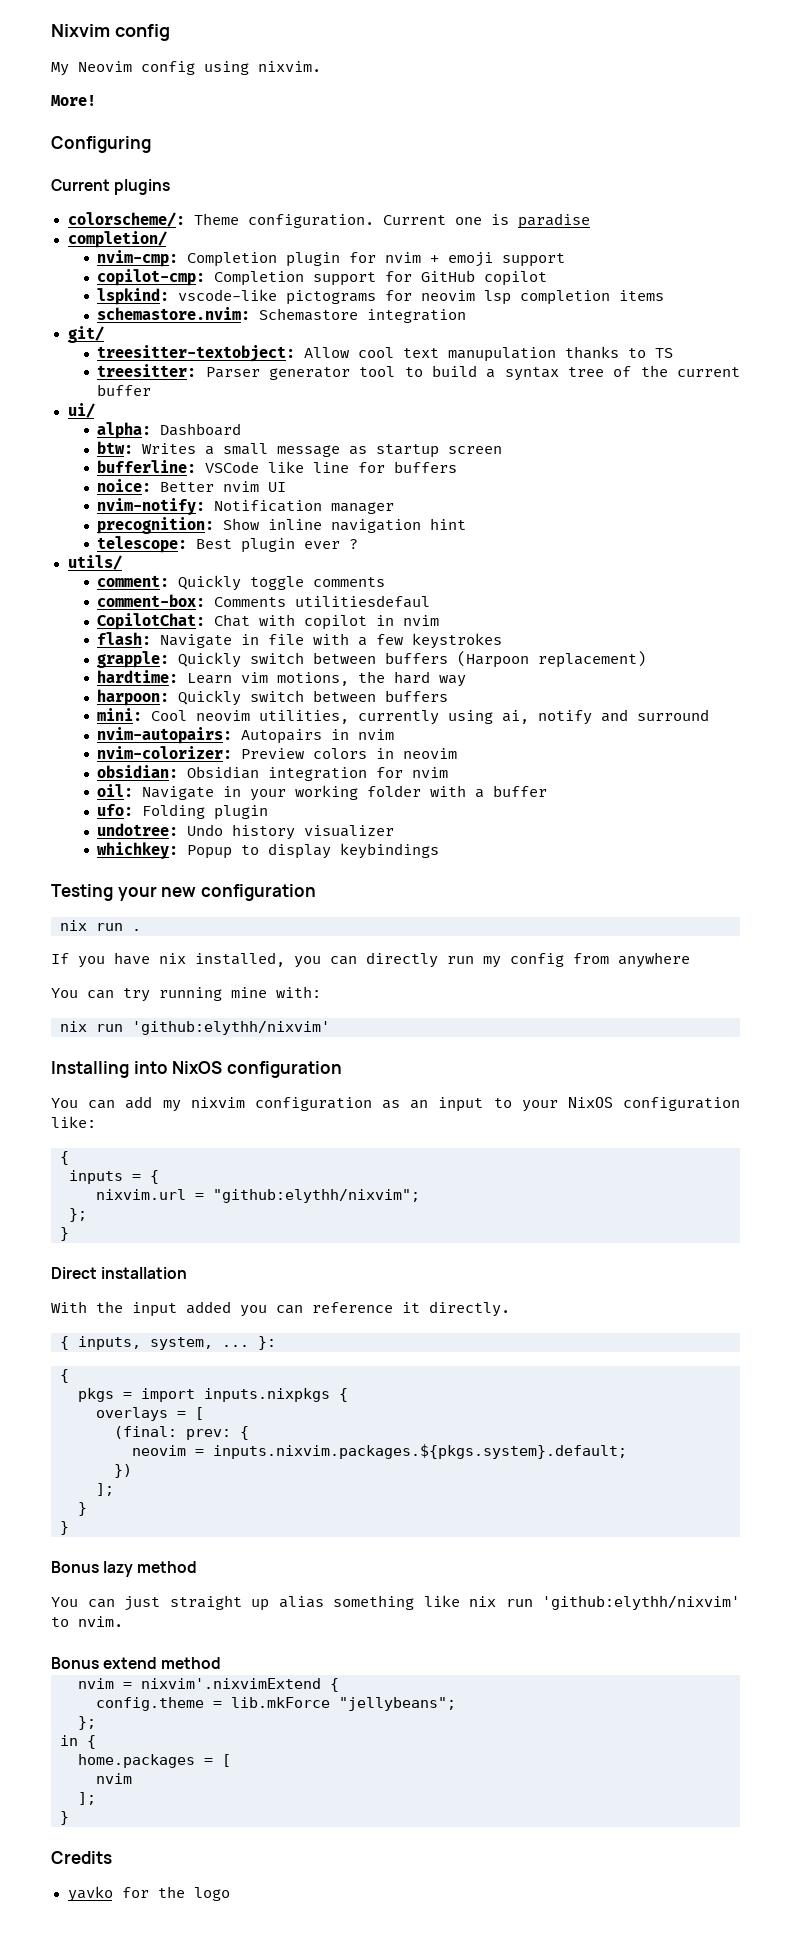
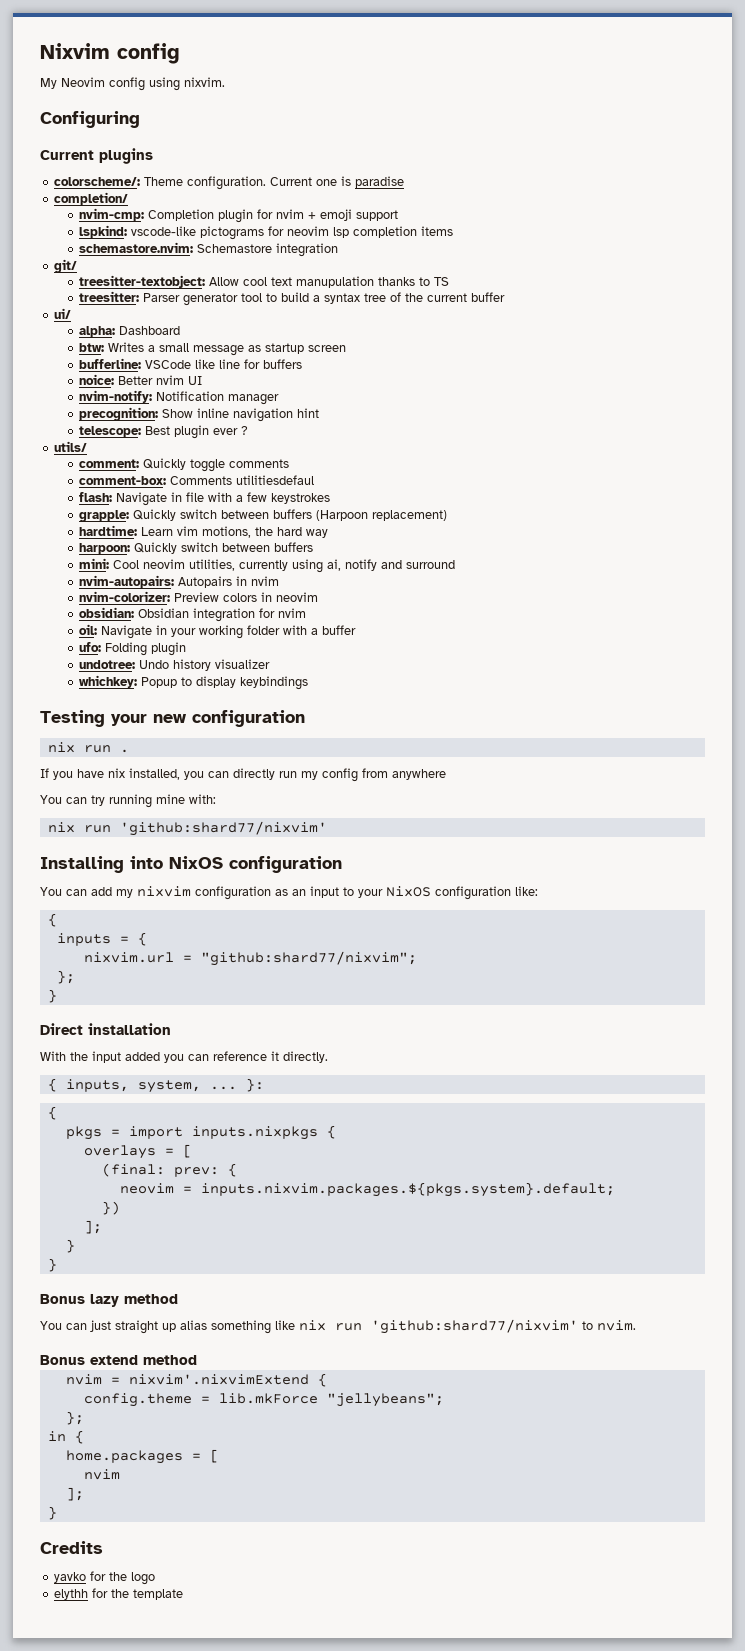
- More!
- copilot-cmp: Completion support for GitHub copilot
- CopilotChat: Chat with copilot in nvim
  You can try running mine with:
- nix run 'github:elythh/nixvim'
+ nix run 'github:shard77/nixvim'
- nixvim.url = "github:elythh/nixvim";
+ nixvim.url = "github:shard77/nixvim";
- You can just straight up alias something like nix run 'github:elythh/nixvim' to nvim.
+ You can just straight up alias something like nix run 'github:shard77/nixvim' to nvim.
+ elythh for the template

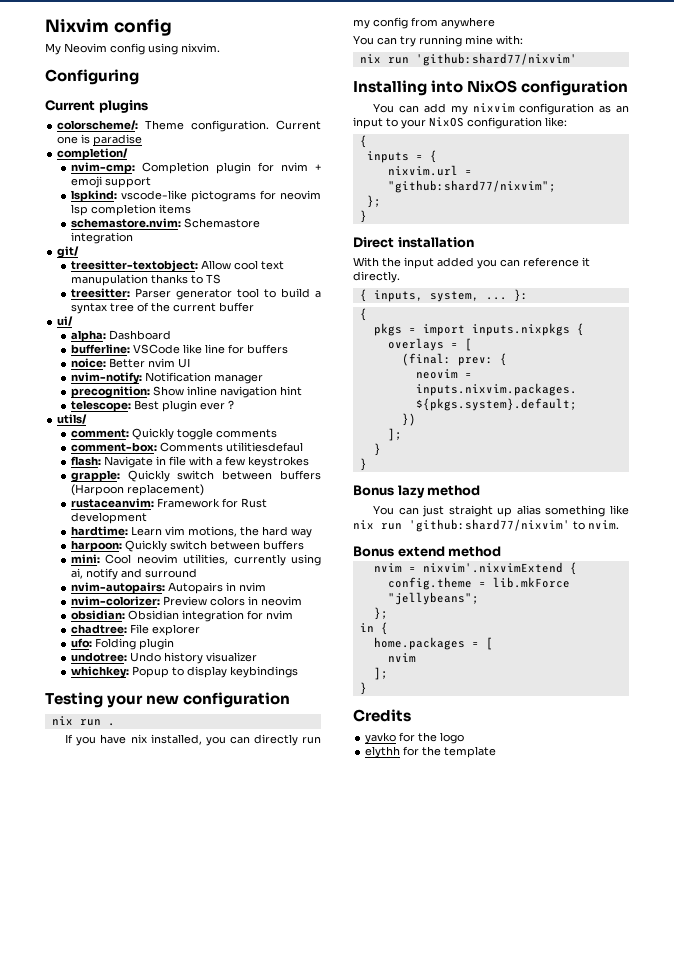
- btw: Writes a small message as startup screen
+ rustaceanvim: Framework for Rust development
- oil: Navigate in your working folder with a buffer
+ chadtree: File explorer

